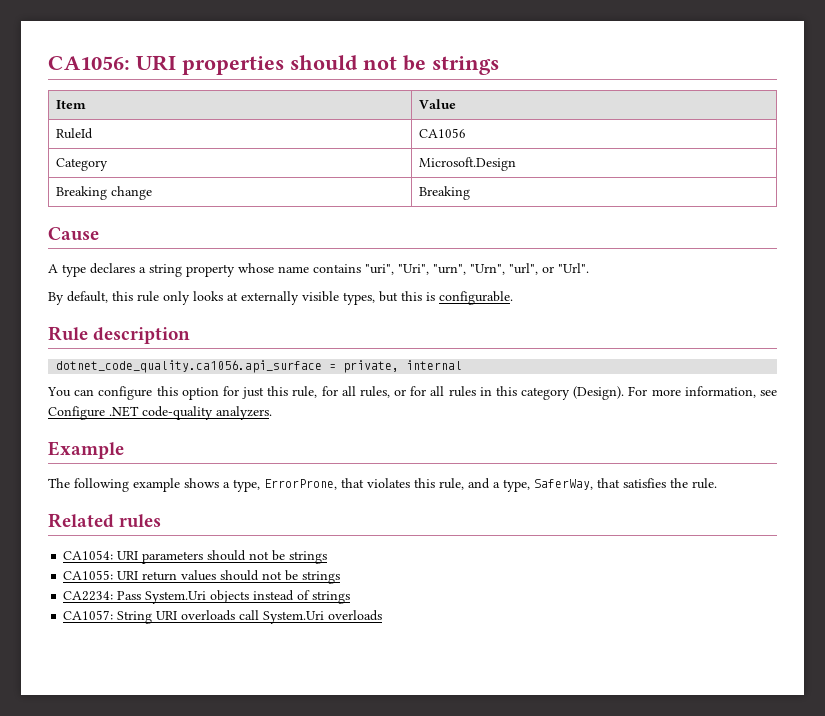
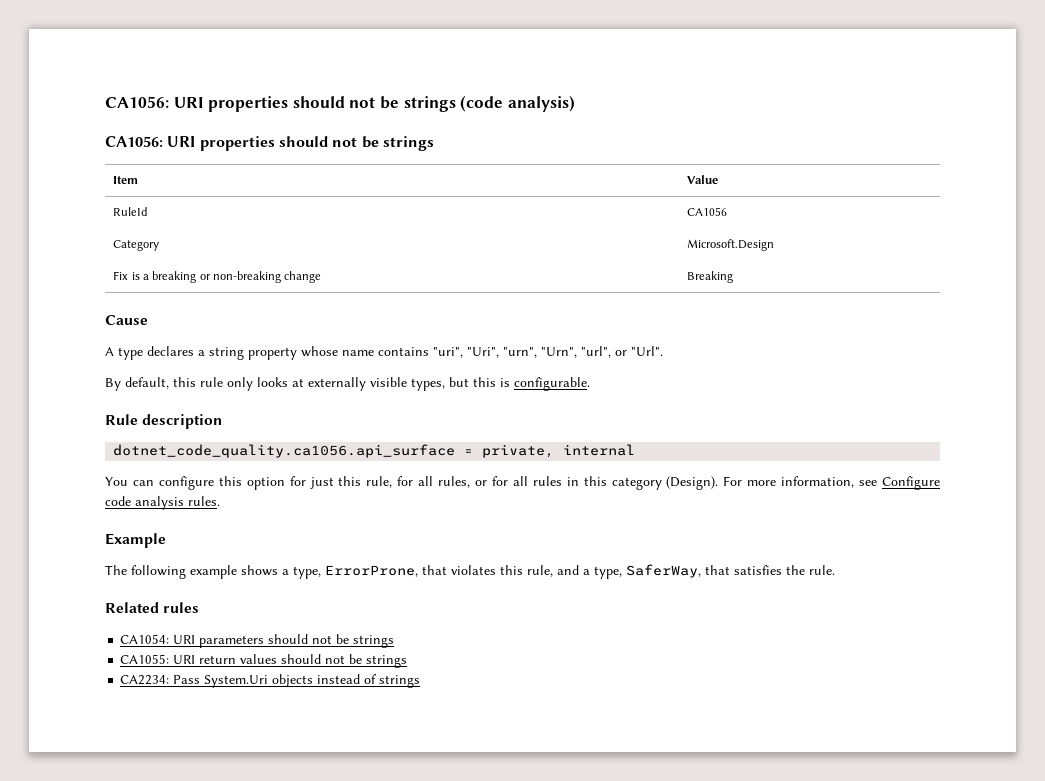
+ CA1056: URI properties should not be strings (code analysis)
- Breaking change | Breaking
+ Fix is a breaking or non-breaking change | Breaking
- For more information, see Configure .NET code-quality analyzers.
+ For more information, see Configure code analysis rules.
- CA1057: String URI overloads call System.Uri overloads

